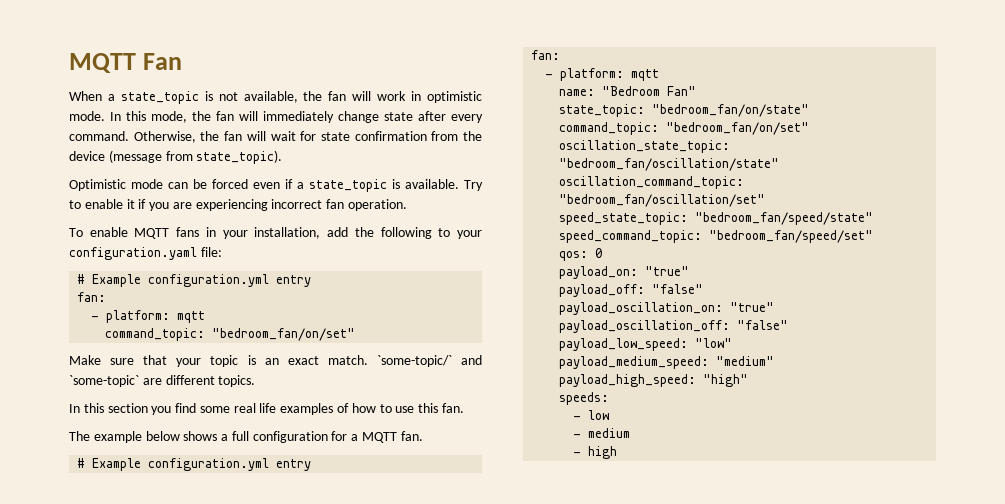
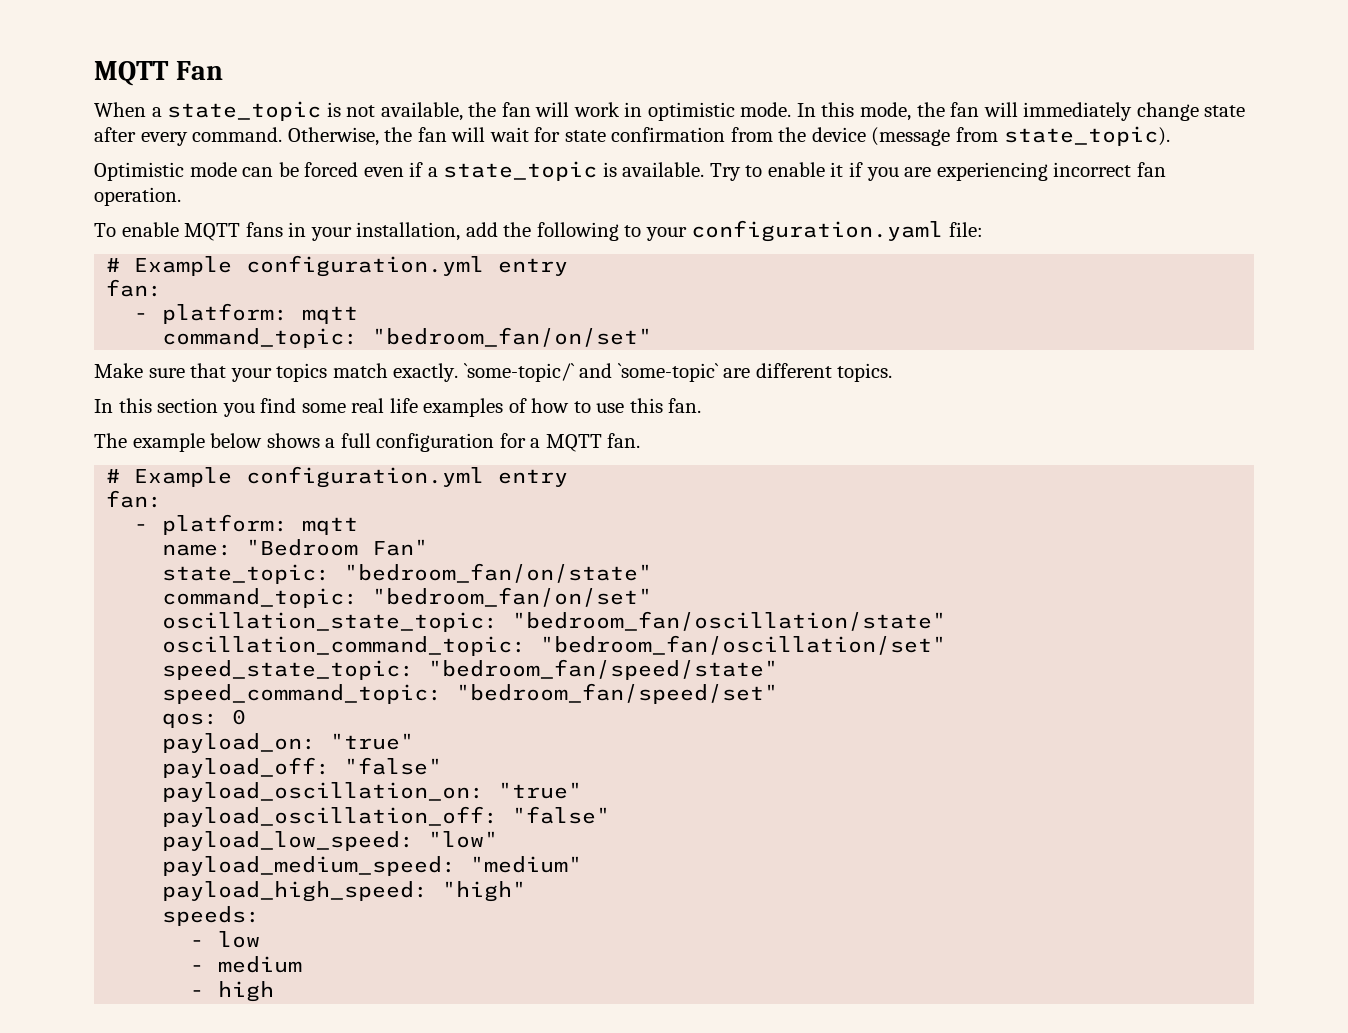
- Make sure that your topic is an exact match.
+ Make sure that your topics match exactly.

